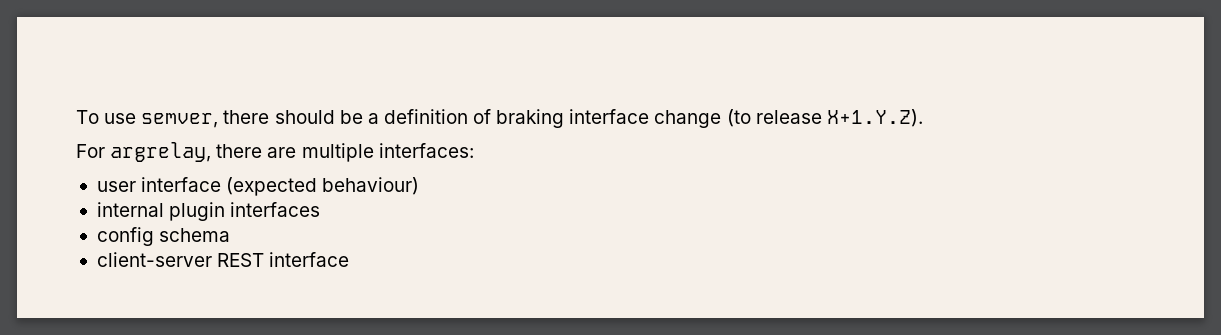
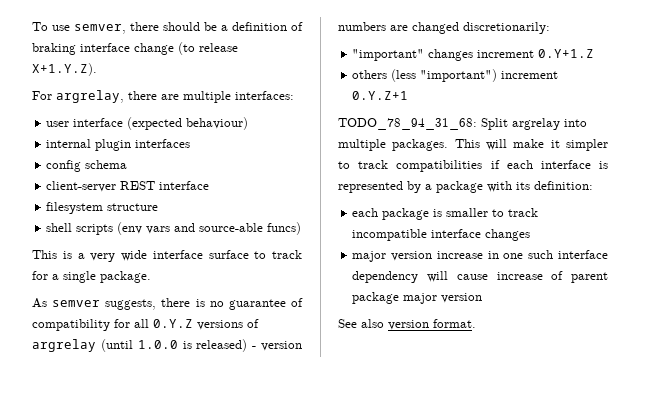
+ filesystem structure
+ shell scripts (env vars and source-able funcs)
+ This is a very wide interface surface to track for a single package.
+ As semver suggests, there is no guarantee of compatibility for all 0.Y.Z versions of argrelay (until 1.0.0 is released) - version numbers are changed discretionarily:
+ "important" changes increment 0.Y+1.Z
+ others (less "important") increment 0.Y.Z+1
+ TODO_78_94_31_68: Split argrelay into multiple packages. This will make it simpler to track compatibilities if each interface is represented by a package with its definition:
+ each package is smaller to track incompatible interface changes
+ major version increase in one such interface dependency will cause increase of parent package major version
+ See also version format.

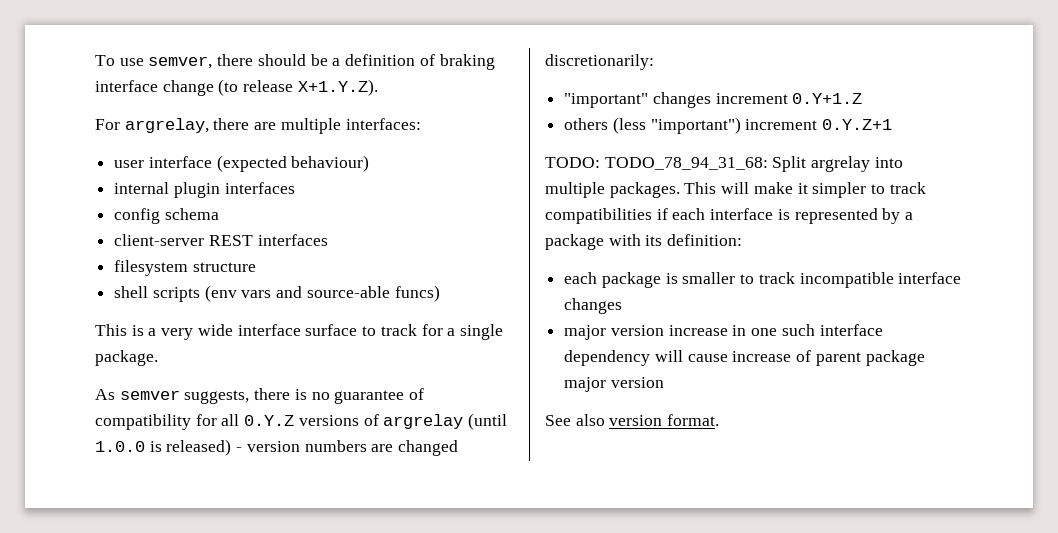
- client-server REST interface
+ client-server REST interfaces
- TODO_78_94_31_68: Split argrelay into multiple packages.
+ TODO: TODO_78_94_31_68: Split argrelay into multiple packages.

